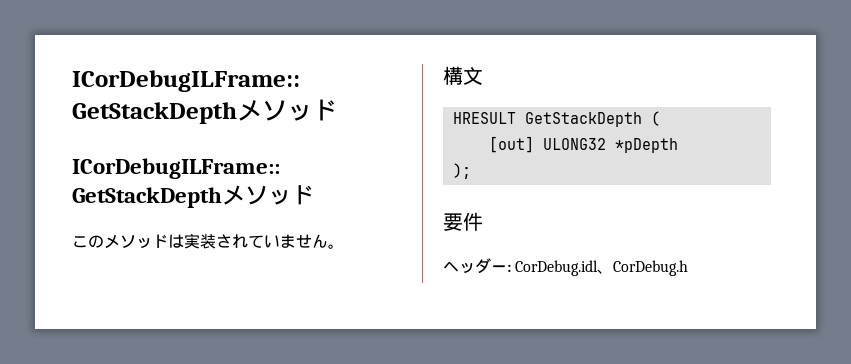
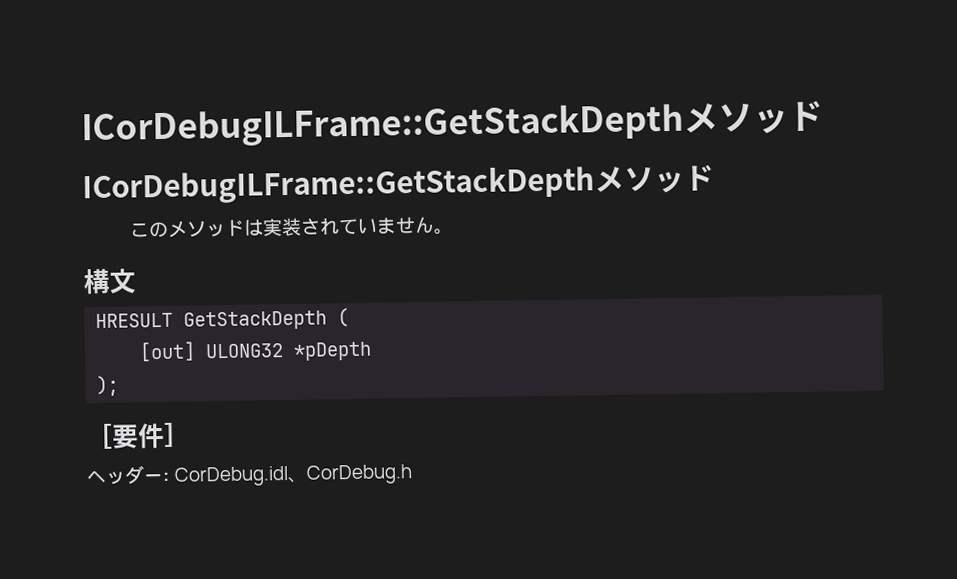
- 要件
+ ［要件］

